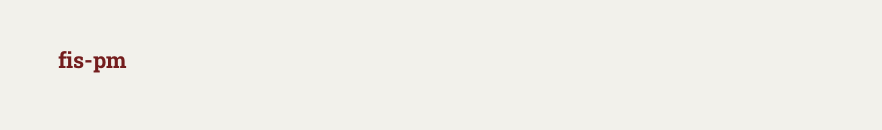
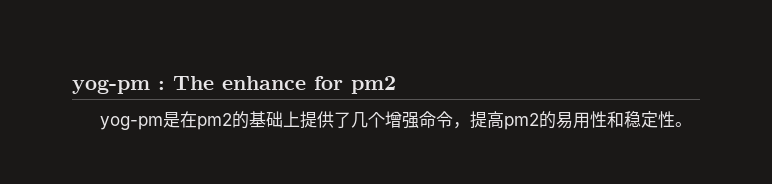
- fis-pm
+ yog-pm : The enhance for pm2
+ yog-pm是在pm2的基础上提供了几个增强命令，提高pm2的易用性和稳定性。

